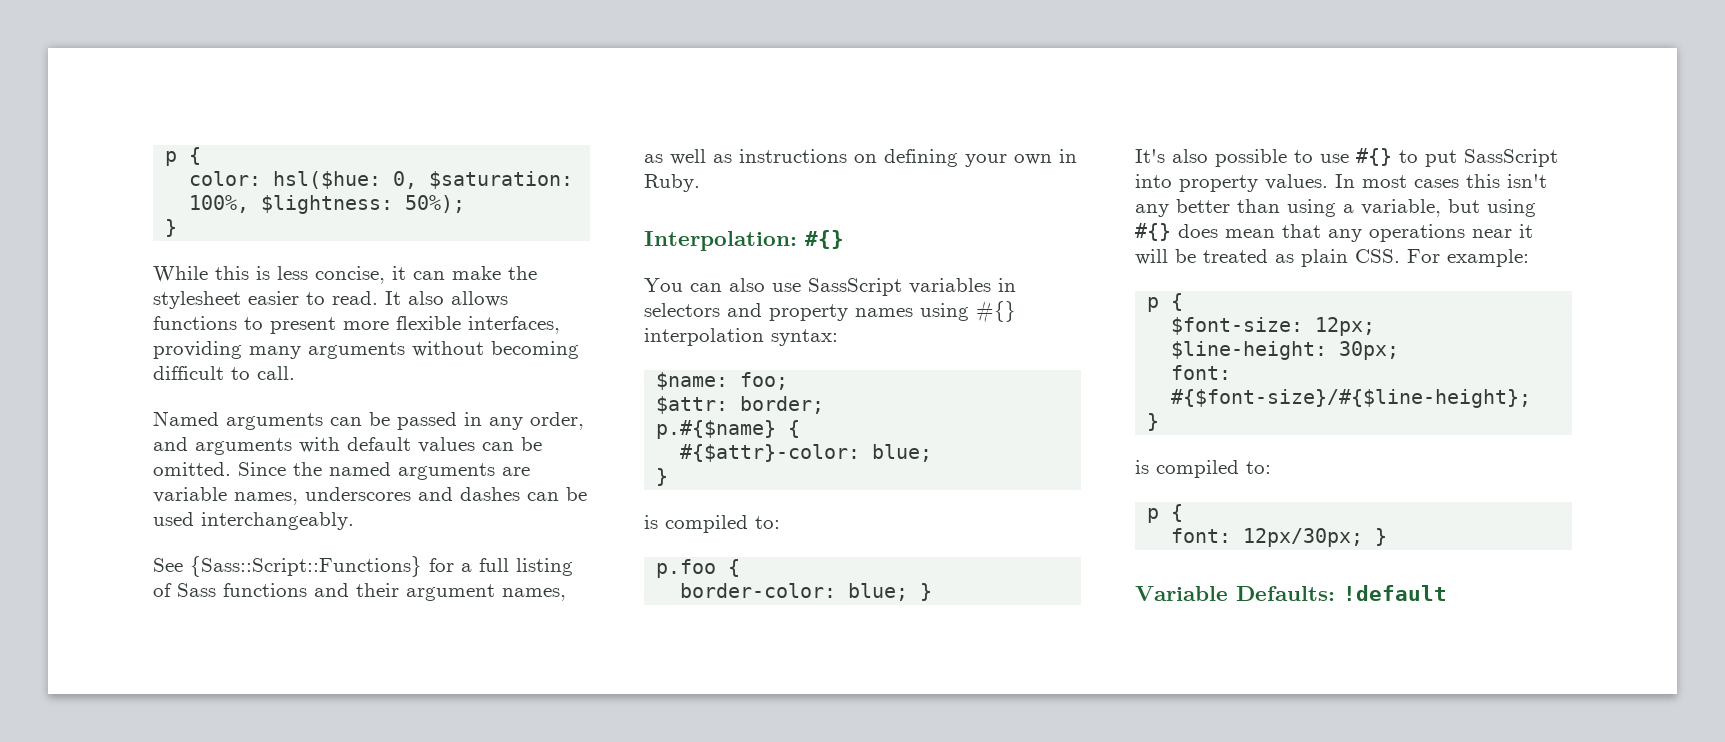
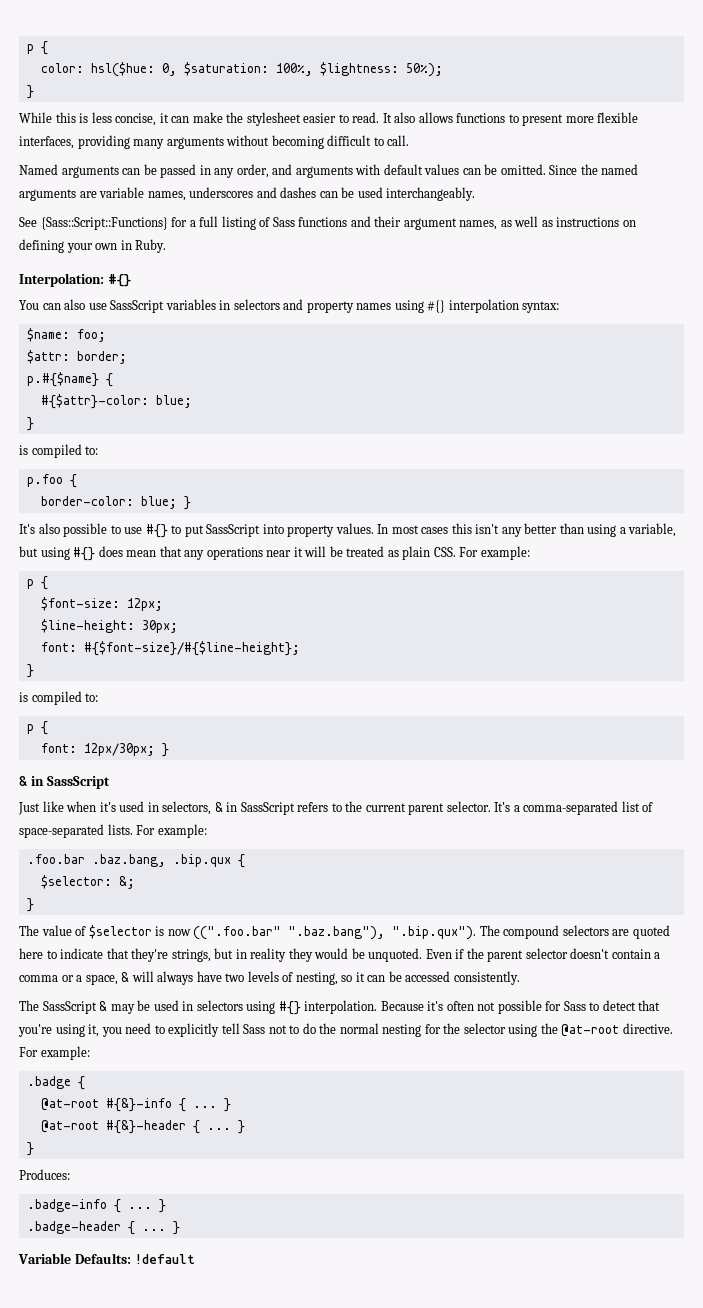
  font: 12px/30px; }
+ & in SassScript
+ Just like when it's used in selectors, & in SassScript refers to the current parent selector. It's a comma-separated list of space-separated lists. For example:
+ .foo.bar .baz.bang, .bip.qux {
+ $selector: &;
+ }
+ The value of $selector is now ((".foo.bar" ".baz.bang"), ".bip.qux"). The compound selectors are quoted here to indicate that they're strings, but in reality they would be unquoted. Even if the parent selector doesn't contain a comma or a space, & will always have two levels of nesting, so it can be accessed consistently.
+ The SassScript & may be used in selectors using #{} interpolation. Because it's often not possible for Sass to detect that you're using it, you need to explicitly tell Sass not to do the normal nesting for the selector using the @at-root directive. For example:
+ .badge {
+ @at-root #{&}-info { ... }
+ @at-root #{&}-header { ... }
+ }
+ Produces:
+ .badge-info { ... }
+ .badge-header { ... }

